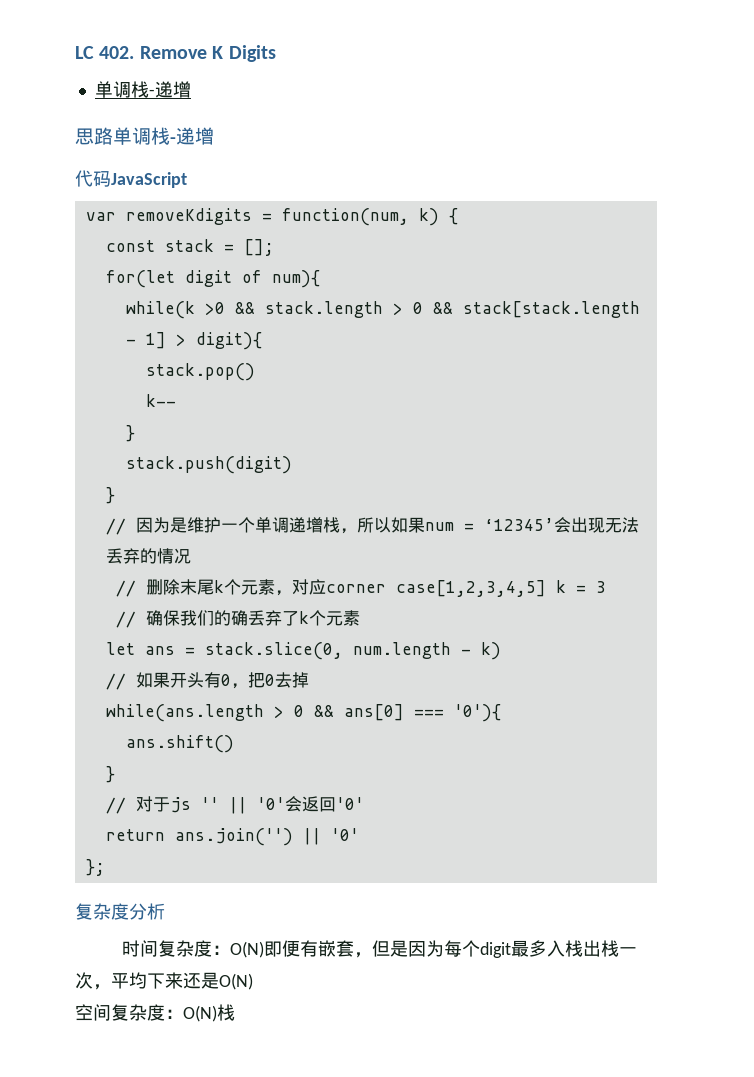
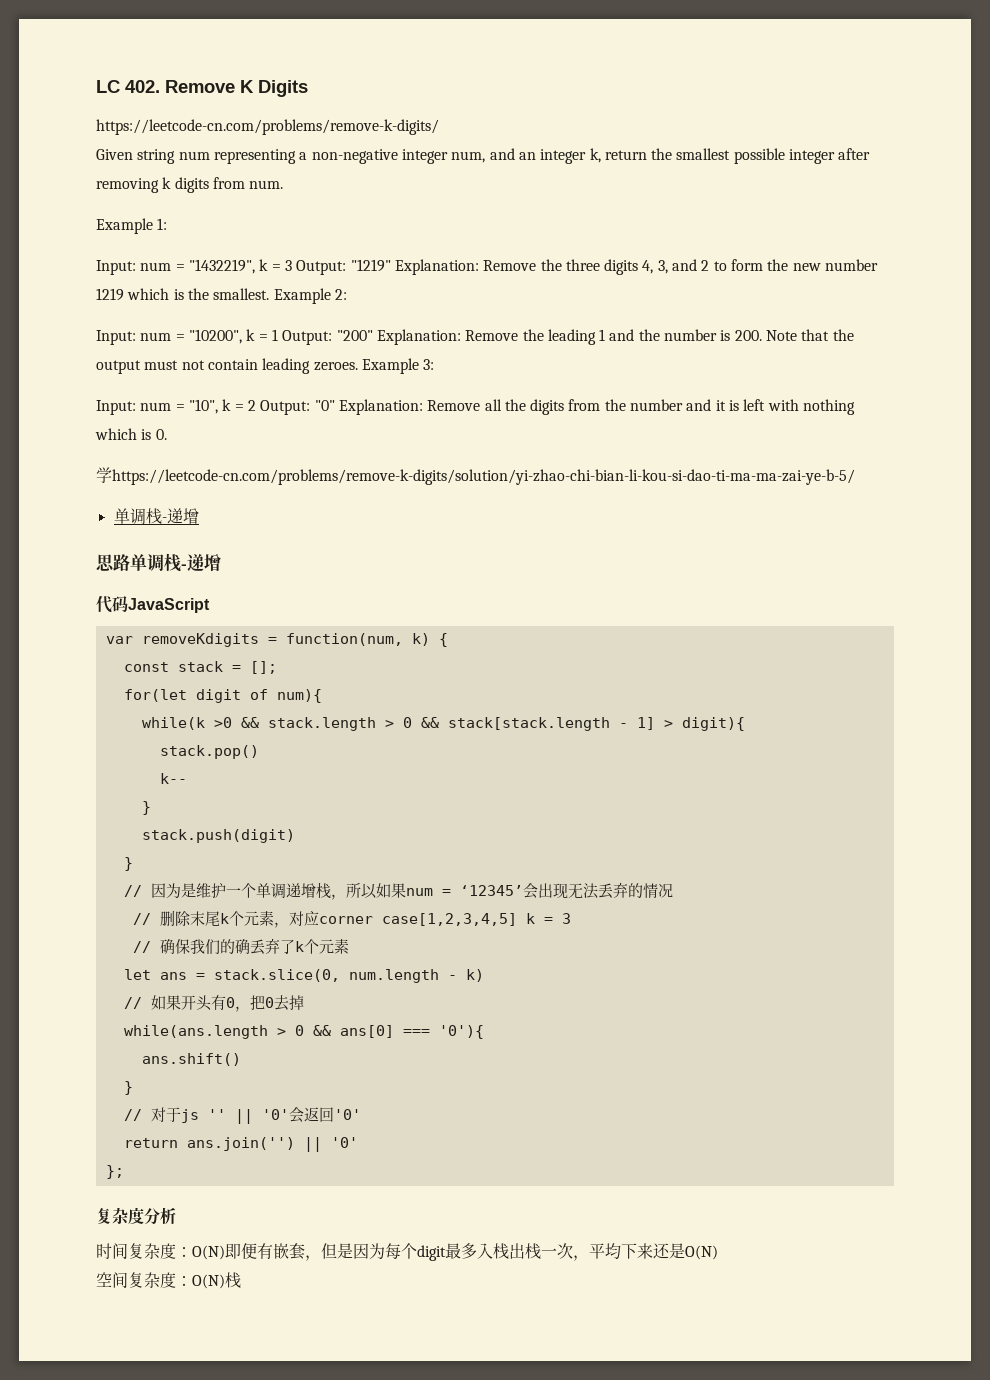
+ https://leetcode-cn.com/problems/remove-k-digits/
+ Given string num representing a non-negative integer num, and an integer k, return the smallest possible integer after removing k digits from num.
+ Example 1:
+ Input: num = "1432219", k = 3 Output: "1219" Explanation: Remove the three digits 4, 3, and 2 to form the new number 1219 which is the smallest. Example 2:
+ Input: num = "10200", k = 1 Output: "200" Explanation: Remove the leading 1 and the number is 200. Note that the output must not contain leading zeroes. Example 3:
+ Input: num = "10", k = 2 Output: "0" Explanation: Remove all the digits from the number and it is left with nothing which is 0.
+ 学https://leetcode-cn.com/problems/remove-k-digits/solution/yi-zhao-chi-bian-li-kou-si-dao-ti-ma-ma-zai-ye-b-5/

